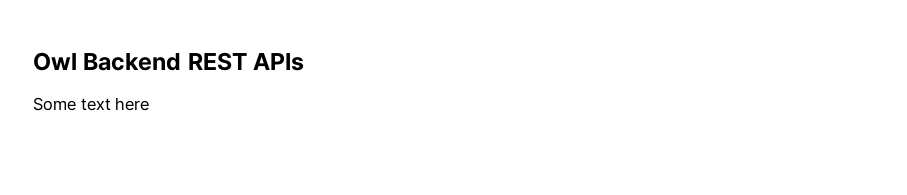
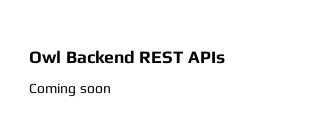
- Some text here
+ Coming soon

